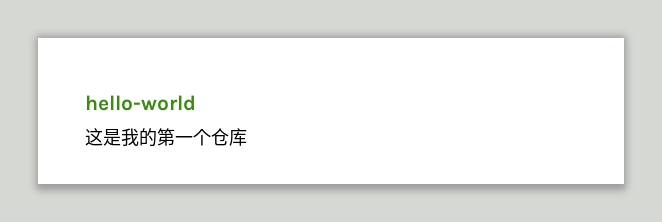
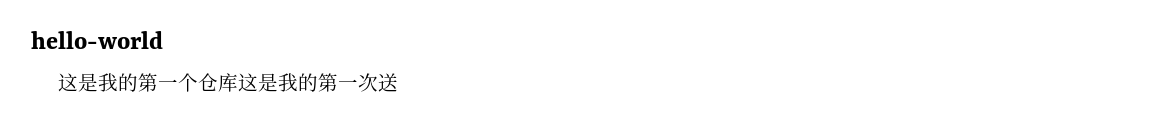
- 这是我的第一个仓库
+ 这是我的第一个仓库这是我的第一次送

